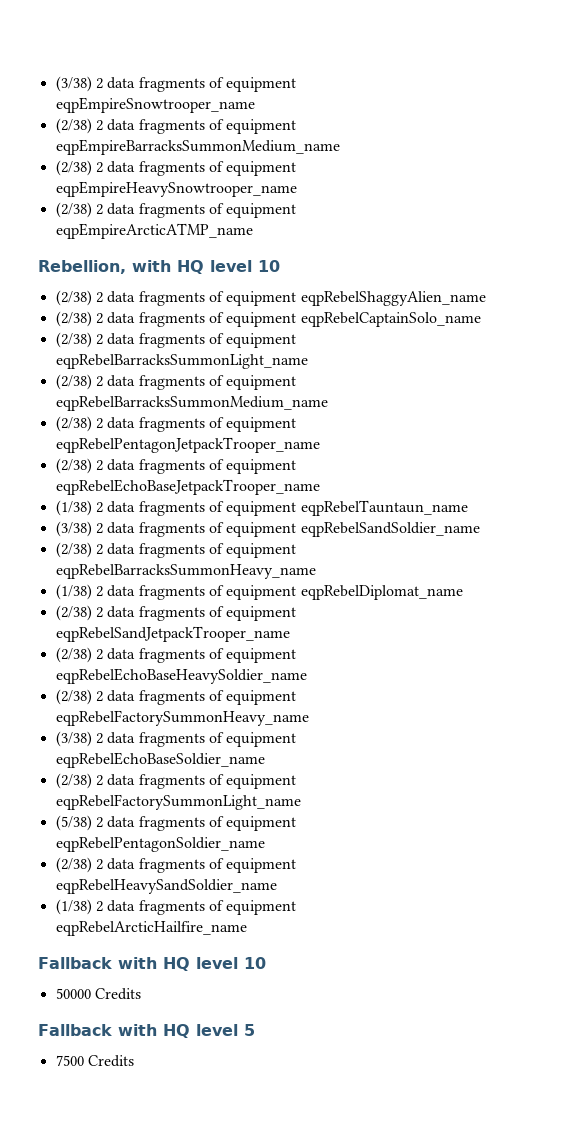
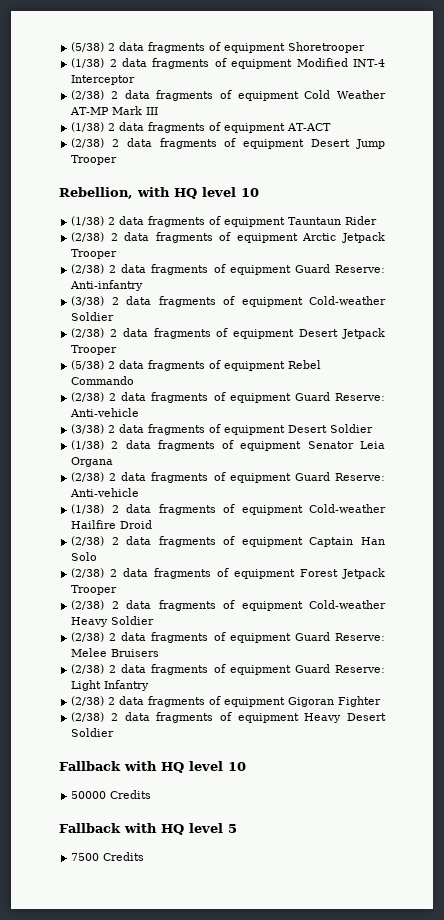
- (3/38) 2 data fragments of equipment eqpEmpireSnowtrooper_name
- (2/38) 2 data fragments of equipment eqpEmpireBarracksSummonMedium_name
- (2/38) 2 data fragments of equipment eqpEmpireHeavySnowtrooper_name
- (2/38) 2 data fragments of equipment eqpEmpireArcticATMP_name
+ (5/38) 2 data fragments of equipment Shoretrooper
+ (1/38) 2 data fragments of equipment Modified INT-4 Interceptor
+ (2/38) 2 data fragments of equipment Cold Weather AT-MP Mark III
+ (1/38) 2 data fragments of equipment AT-ACT
+ (2/38) 2 data fragments of equipment Desert Jump Trooper
  Rebellion, with HQ level 10
- (2/38) 2 data fragments of equipment eqpRebelShaggyAlien_name
- (2/38) 2 data fragments of equipment eqpRebelCaptainSolo_name
- (2/38) 2 data fragments of equipment eqpRebelBarracksSummonLight_name
- (2/38) 2 data fragments of equipment eqpRebelBarracksSummonMedium_name
- (2/38) 2 data fragments of equipment eqpRebelPentagonJetpackTrooper_name
- (2/38) 2 data fragments of equipment eqpRebelEchoBaseJetpackTrooper_name
- (1/38) 2 data fragments of equipment eqpRebelTauntaun_name
- (3/38) 2 data fragments of equipment eqpRebelSandSoldier_name
- (2/38) 2 data fragments of equipment eqpRebelBarracksSummonHeavy_name
- (1/38) 2 data fragments of equipment eqpRebelDiplomat_name
- (2/38) 2 data fragments of equipment eqpRebelSandJetpackTrooper_name
- (2/38) 2 data fragments of equipment eqpRebelEchoBaseHeavySoldier_name
- (2/38) 2 data fragments of equipment eqpRebelFactorySummonHeavy_name
- (3/38) 2 data fragments of equipment eqpRebelEchoBaseSoldier_name
- (2/38) 2 data fragments of equipment eqpRebelFactorySummonLight_name
- (5/38) 2 data fragments of equipment eqpRebelPentagonSoldier_name
- (2/38) 2 data fragments of equipment eqpRebelHeavySandSoldier_name
- (1/38) 2 data fragments of equipment eqpRebelArcticHailfire_name
+ (1/38) 2 data fragments of equipment Tauntaun Rider
+ (2/38) 2 data fragments of equipment Arctic Jetpack Trooper
+ (2/38) 2 data fragments of equipment Guard Reserve: Anti-infantry
+ (3/38) 2 data fragments of equipment Cold-weather Soldier
+ (2/38) 2 data fragments of equipment Desert Jetpack Trooper
+ (5/38) 2 data fragments of equipment Rebel Commando
+ (2/38) 2 data fragments of equipment Guard Reserve: Anti-vehicle
+ (3/38) 2 data fragments of equipment Desert Soldier
+ (1/38) 2 data fragments of equipment Senator Leia Organa
+ (2/38) 2 data fragments of equipment Guard Reserve: Anti-vehicle
+ (1/38) 2 data fragments of equipment Cold-weather Hailfire Droid
+ (2/38) 2 data fragments of equipment Captain Han Solo
+ (2/38) 2 data fragments of equipment Forest Jetpack Trooper
+ (2/38) 2 data fragments of equipment Cold-weather Heavy Soldier
+ (2/38) 2 data fragments of equipment Guard Reserve: Melee Bruisers
+ (2/38) 2 data fragments of equipment Guard Reserve: Light Infantry
+ (2/38) 2 data fragments of equipment Gigoran Fighter
+ (2/38) 2 data fragments of equipment Heavy Desert Soldier

